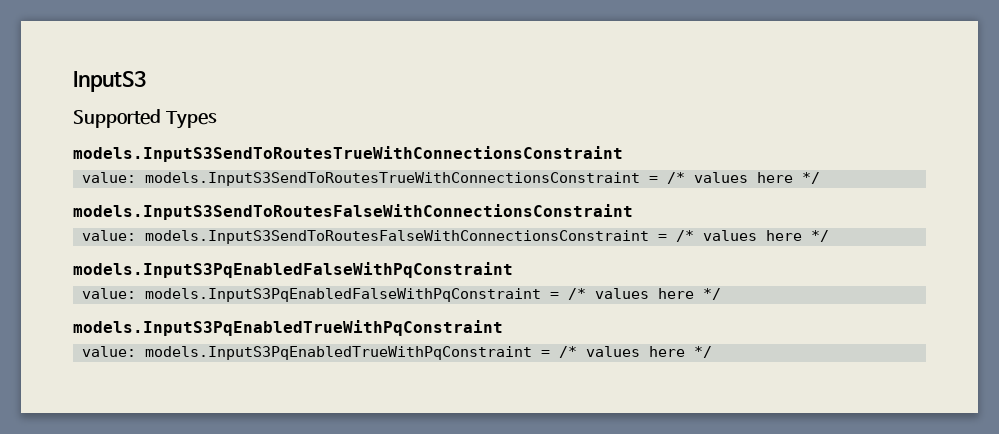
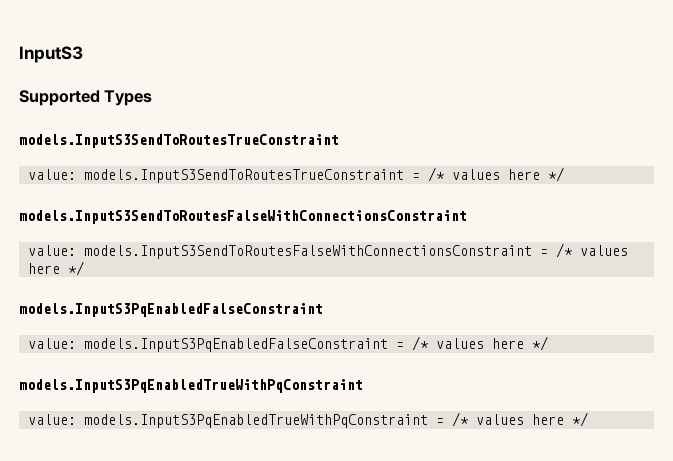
  Supported Types
- models.InputS3SendToRoutesTrueWithConnectionsConstraint
- value: models.InputS3SendToRoutesTrueWithConnectionsConstraint = /* values here */
+ models.InputS3SendToRoutesTrueConstraint
+ value: models.InputS3SendToRoutesTrueConstraint = /* values here */
  value: models.InputS3SendToRoutesFalseWithConnectionsConstraint = /* values here */
- models.InputS3PqEnabledFalseWithPqConstraint
- value: models.InputS3PqEnabledFalseWithPqConstraint = /* values here */
+ models.InputS3PqEnabledFalseConstraint
+ value: models.InputS3PqEnabledFalseConstraint = /* values here */

